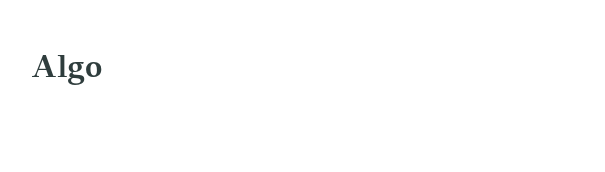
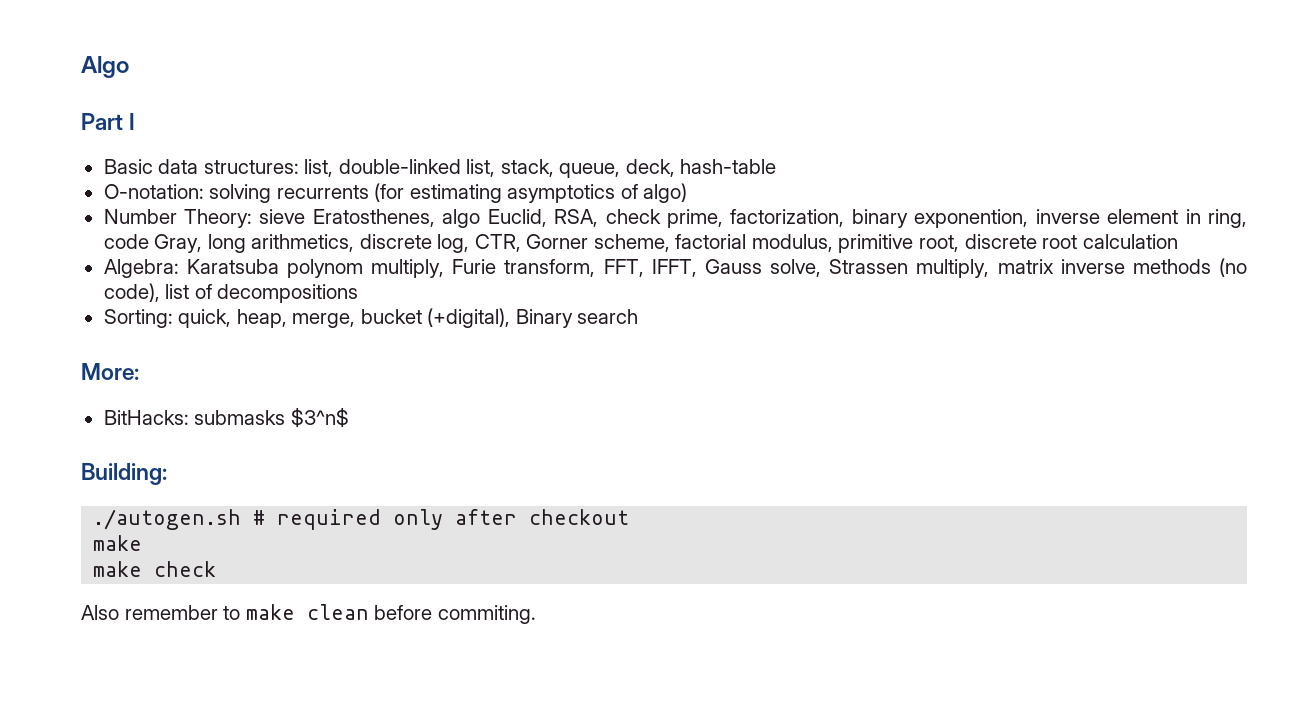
+ Part I
+ Basic data structures: list, double-linked list, stack, queue, deck, hash-table
+ O-notation: solving recurrents (for estimating asymptotics of algo)
+ Number Theory: sieve Eratosthenes, algo Euclid, RSA, check prime, factorization, binary exponention, inverse element in ring, code Gray, long arithmetics, discrete log, CTR, Gorner scheme, factorial modulus, primitive root, discrete root calculation
+ Algebra: Karatsuba polynom multiply, Furie transform, FFT, IFFT, Gauss solve, Strassen multiply, matrix inverse methods (no code), list of decompositions
+ Sorting: quick, heap, merge, bucket (+digital), Binary search
+ More:
+ BitHacks: submasks $3^n$
+ Building:
+ ./autogen.sh # required only after checkout
+ make
+ make check
+ Also remember to make clean before commiting.

